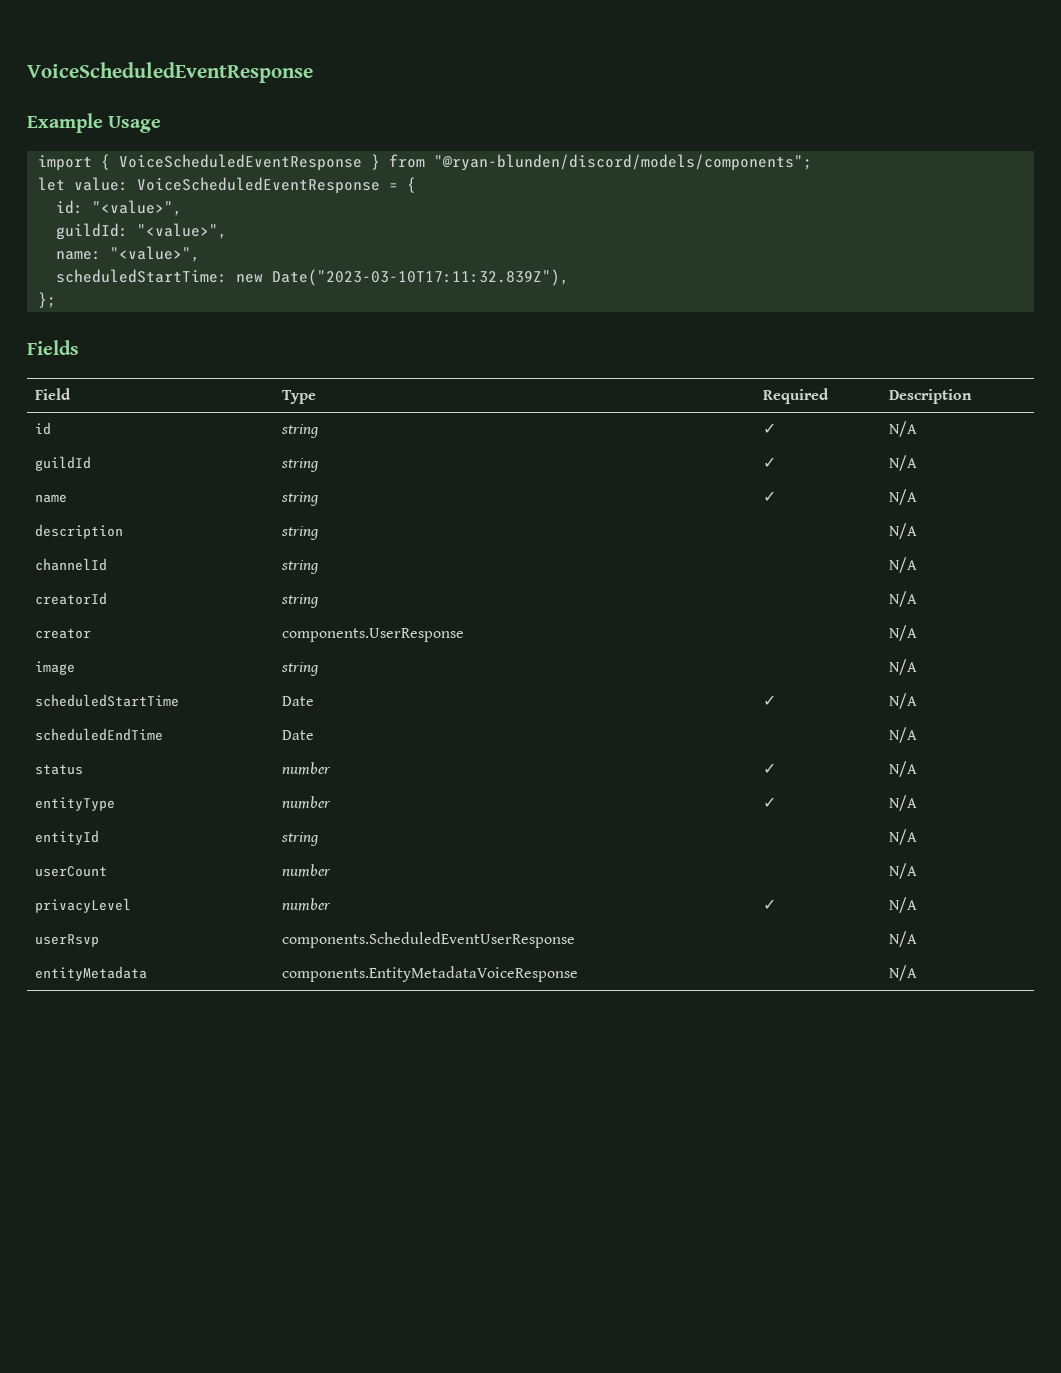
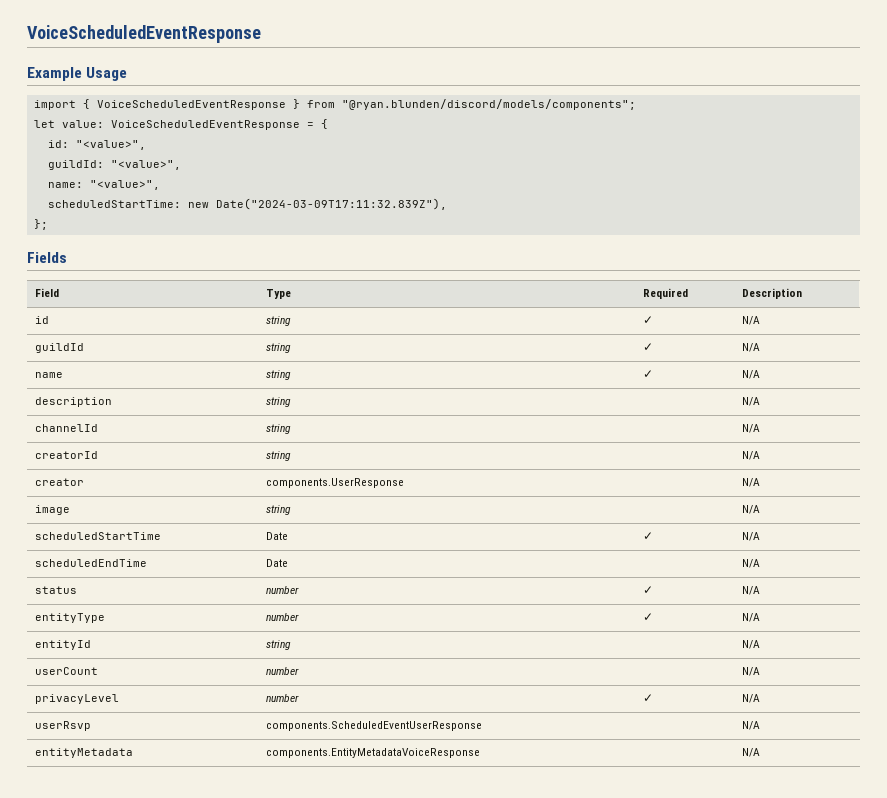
- import { VoiceScheduledEventResponse } from "@ryan-blunden/discord/models/components";
+ import { VoiceScheduledEventResponse } from "@ryan.blunden/discord/models/components";
- scheduledStartTime: new Date("2023-03-10T17:11:32.839Z"),
+ scheduledStartTime: new Date("2024-03-09T17:11:32.839Z"),

